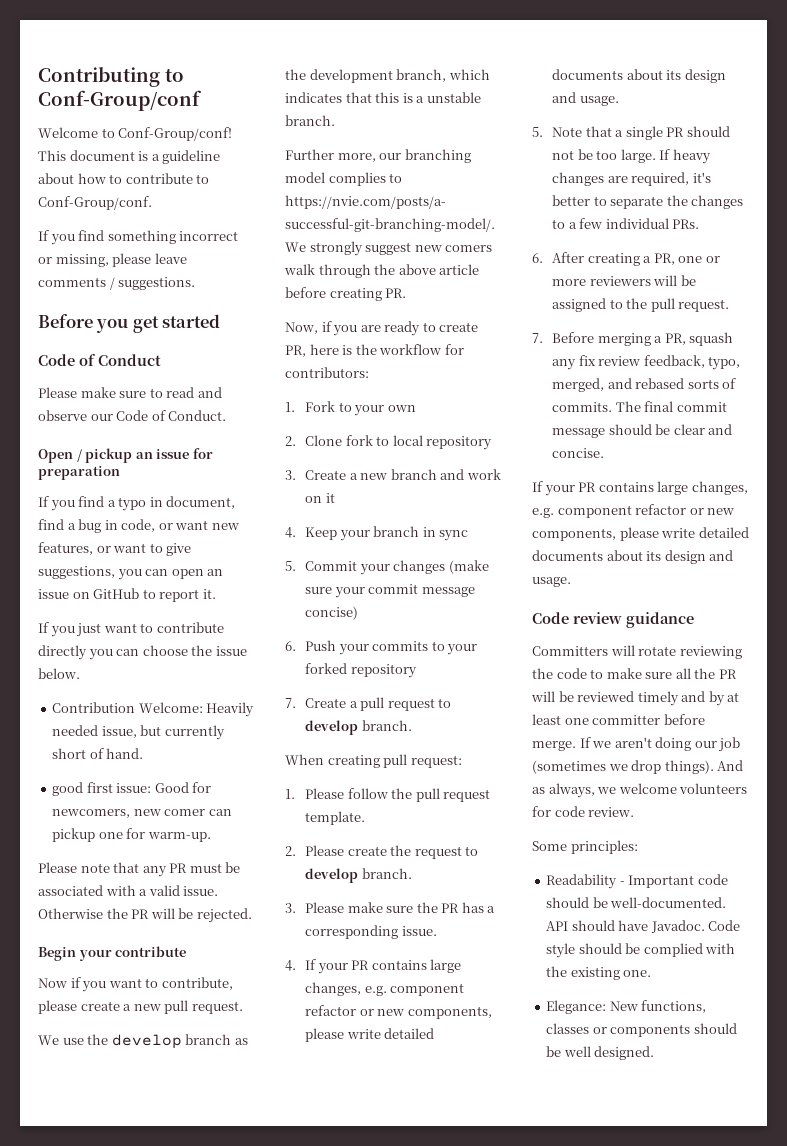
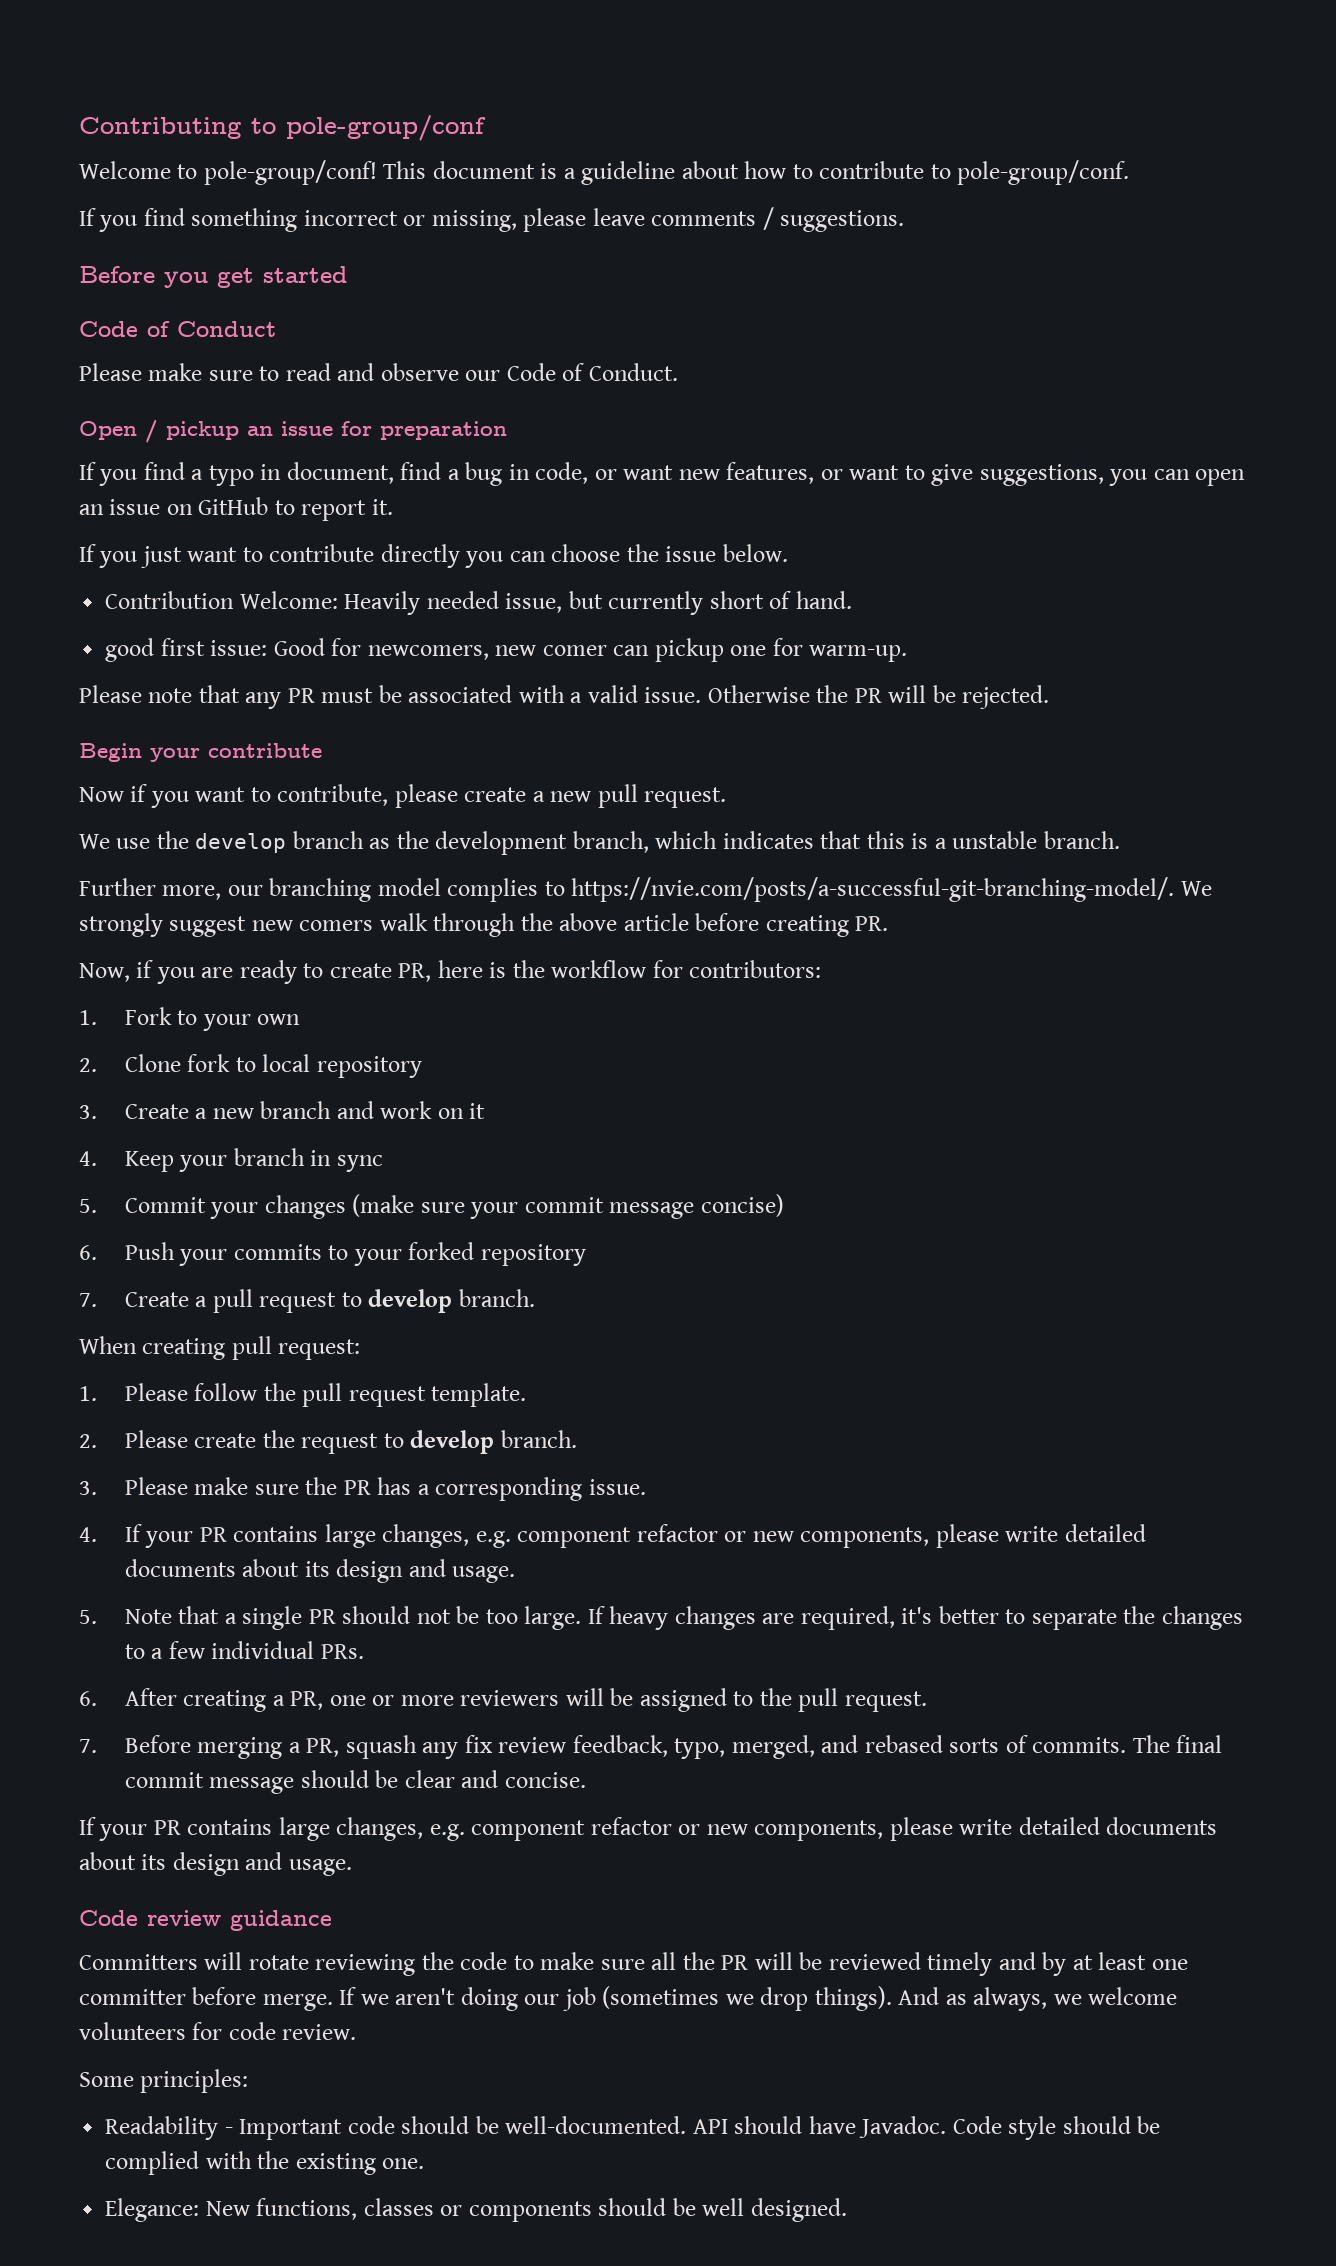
- Contributing to Conf-Group/conf
+ Contributing to pole-group/conf
- Welcome to Conf-Group/conf!
+ Welcome to pole-group/conf!
- This document is a guideline about how to contribute to Conf-Group/conf.
+ This document is a guideline about how to contribute to pole-group/conf.

